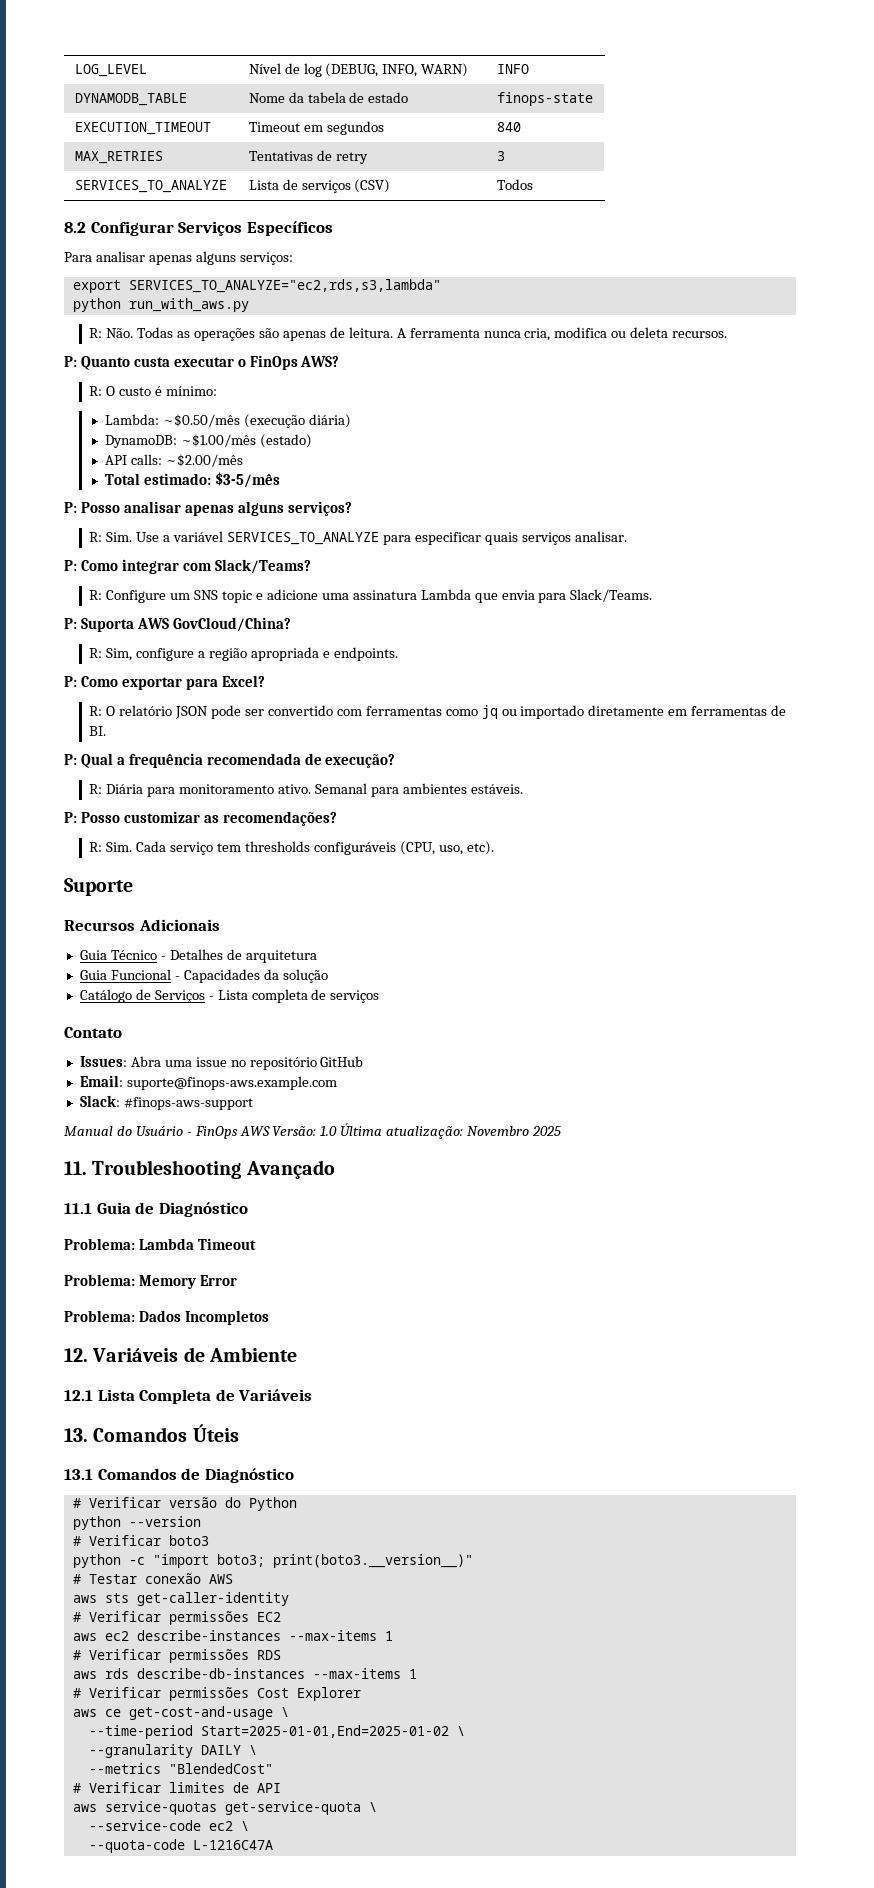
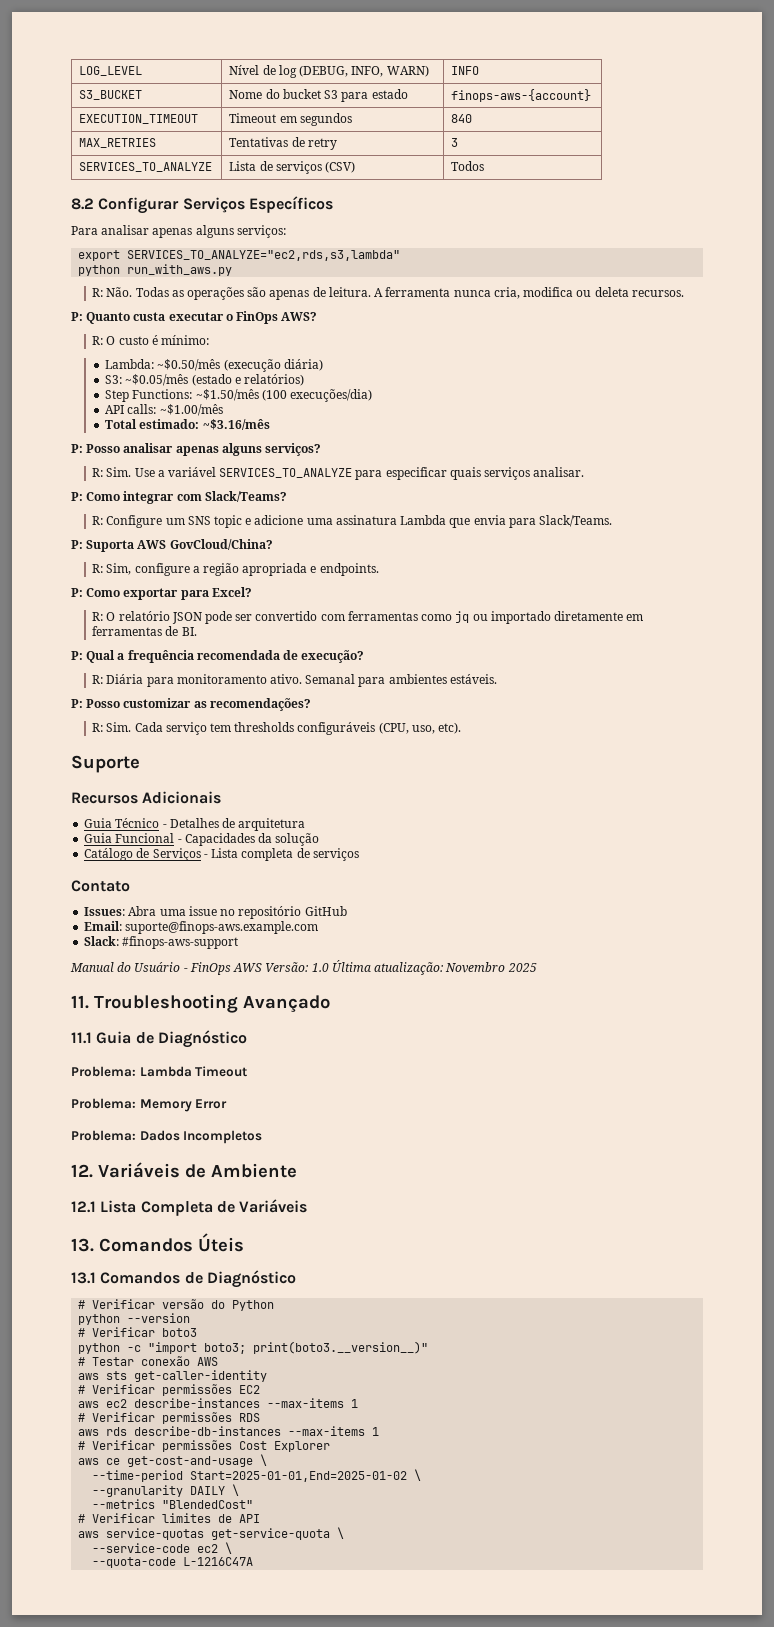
- DYNAMODB_TABLE | Nome da tabela de estado | finops-state
+ S3_BUCKET | Nome do bucket S3 para estado | finops-aws-{account}
- DynamoDB: ~$1.00/mês (estado)
+ S3: ~$0.05/mês (estado e relatórios)
+ Step Functions: ~$1.50/mês (100 execuções/dia)
- API calls: ~$2.00/mês
+ API calls: ~$1.00/mês
- Total estimado: $3-5/mês
+ Total estimado: ~$3.16/mês

